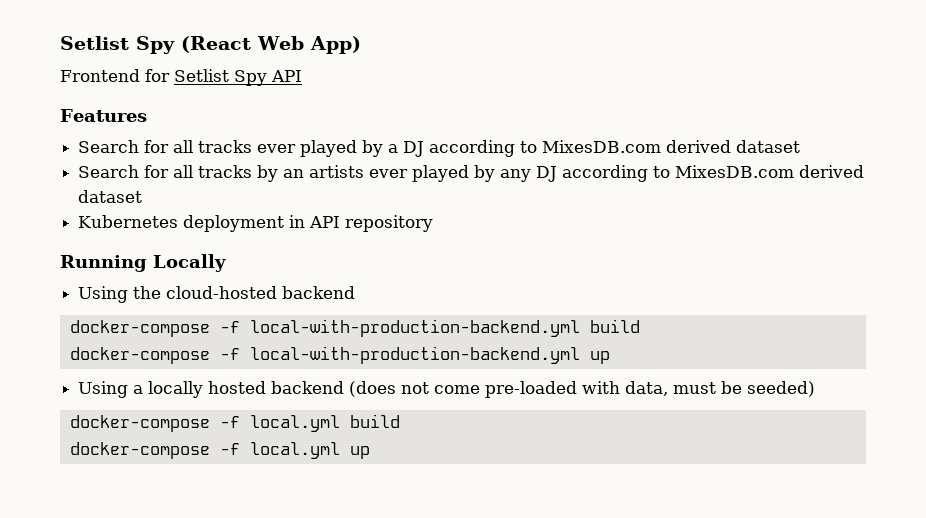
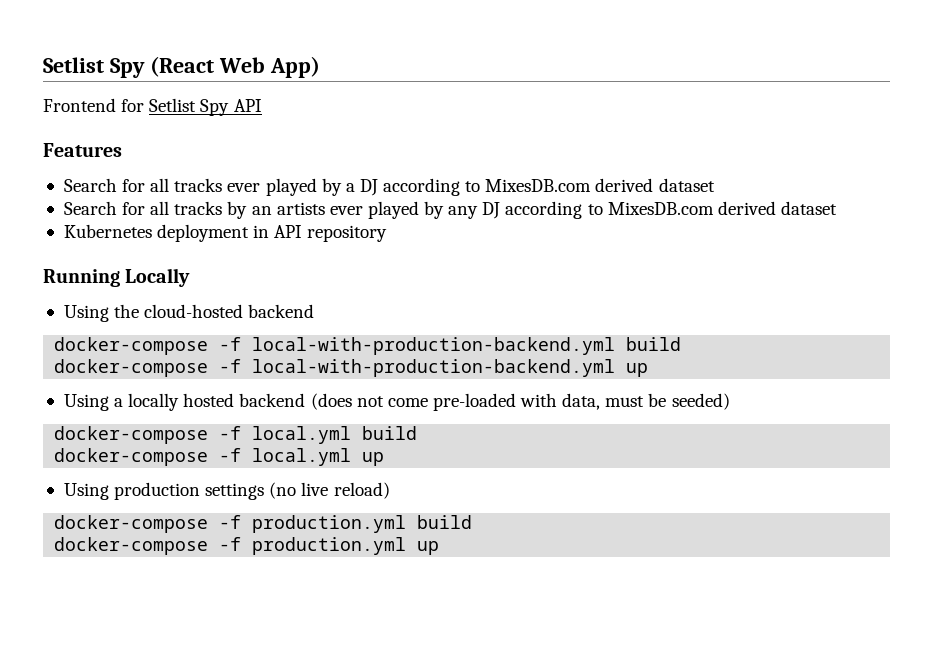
+ Using production settings (no live reload)
+ docker-compose -f production.yml build
+ docker-compose -f production.yml up

